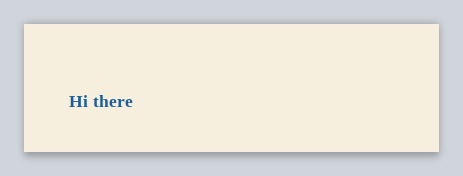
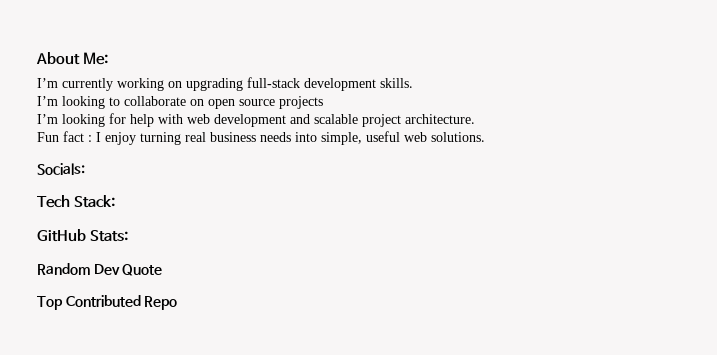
- Hi there
+ About Me:
+ I’m currently working on upgrading full-stack development skills.
+ I’m looking to collaborate on open source projects
+ I’m looking for help with web development and scalable project architecture.
+ Fun fact : I enjoy turning real business needs into simple, useful web solutions.
+ Socials:
+ Tech Stack:
+ GitHub Stats:
+ Random Dev Quote
+ Top Contributed Repo

